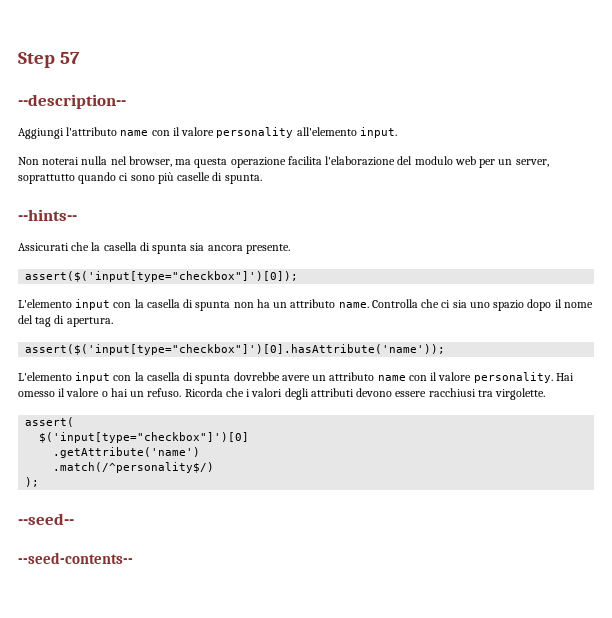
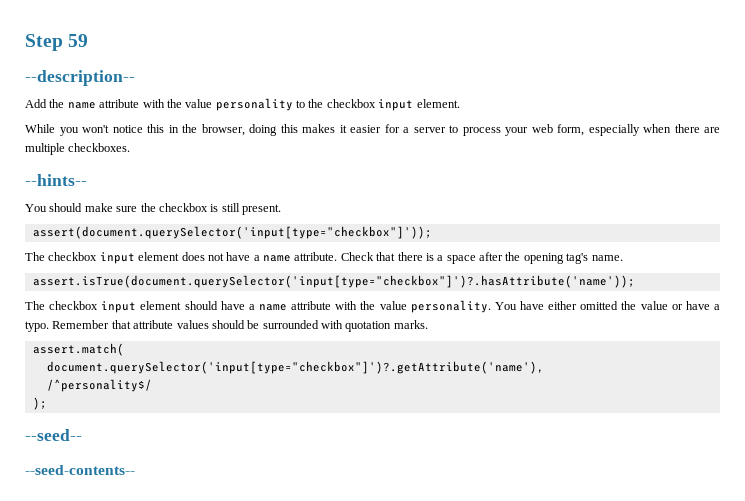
- Step 57
+ Step 59
- Aggiungi l'attributo name con il valore personality all'elemento input.
- Non noterai nulla nel browser, ma questa operazione facilita l'elaborazione del modulo web per un server, soprattutto quando ci sono più caselle di spunta.
+ Add the name attribute with the value personality to the checkbox input element.
+ While you won't notice this in the browser, doing this makes it easier for a server to process your web form, especially when there are multiple checkboxes.
  --hints--
- Assicurati che la casella di spunta sia ancora presente.
- assert($('input[type="checkbox"]')[0]);
- L'elemento input con la casella di spunta non ha un attributo name. Controlla che ci sia uno spazio dopo il nome del tag di apertura.
- assert($('input[type="checkbox"]')[0].hasAttribute('name'));
- L'elemento input con la casella di spunta dovrebbe avere un attributo name con il valore personality. Hai omesso il valore o hai un refuso. Ricorda che i valori degli attributi devono essere racchiusi tra virgolette.
- assert(
- $('input[type="checkbox"]')[0]
- .getAttribute('name')
- .match(/^personality$/)
+ You should make sure the checkbox is still present.
+ assert(document.querySelector('input[type="checkbox"]'));
+ The checkbox input element does not have a name attribute. Check that there is a space after the opening tag's name.
+ assert.isTrue(document.querySelector('input[type="checkbox"]')?.hasAttribute('name'));
+ The checkbox input element should have a name attribute with the value personality. You have either omitted the value or have a typo. Remember that attribute values should be surrounded with quotation marks.
+ assert.match(
+ document.querySelector('input[type="checkbox"]')?.getAttribute('name'),
+ /^personality$/

